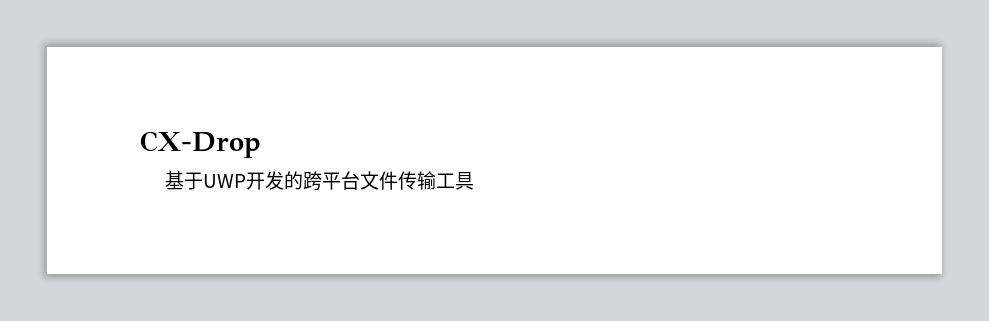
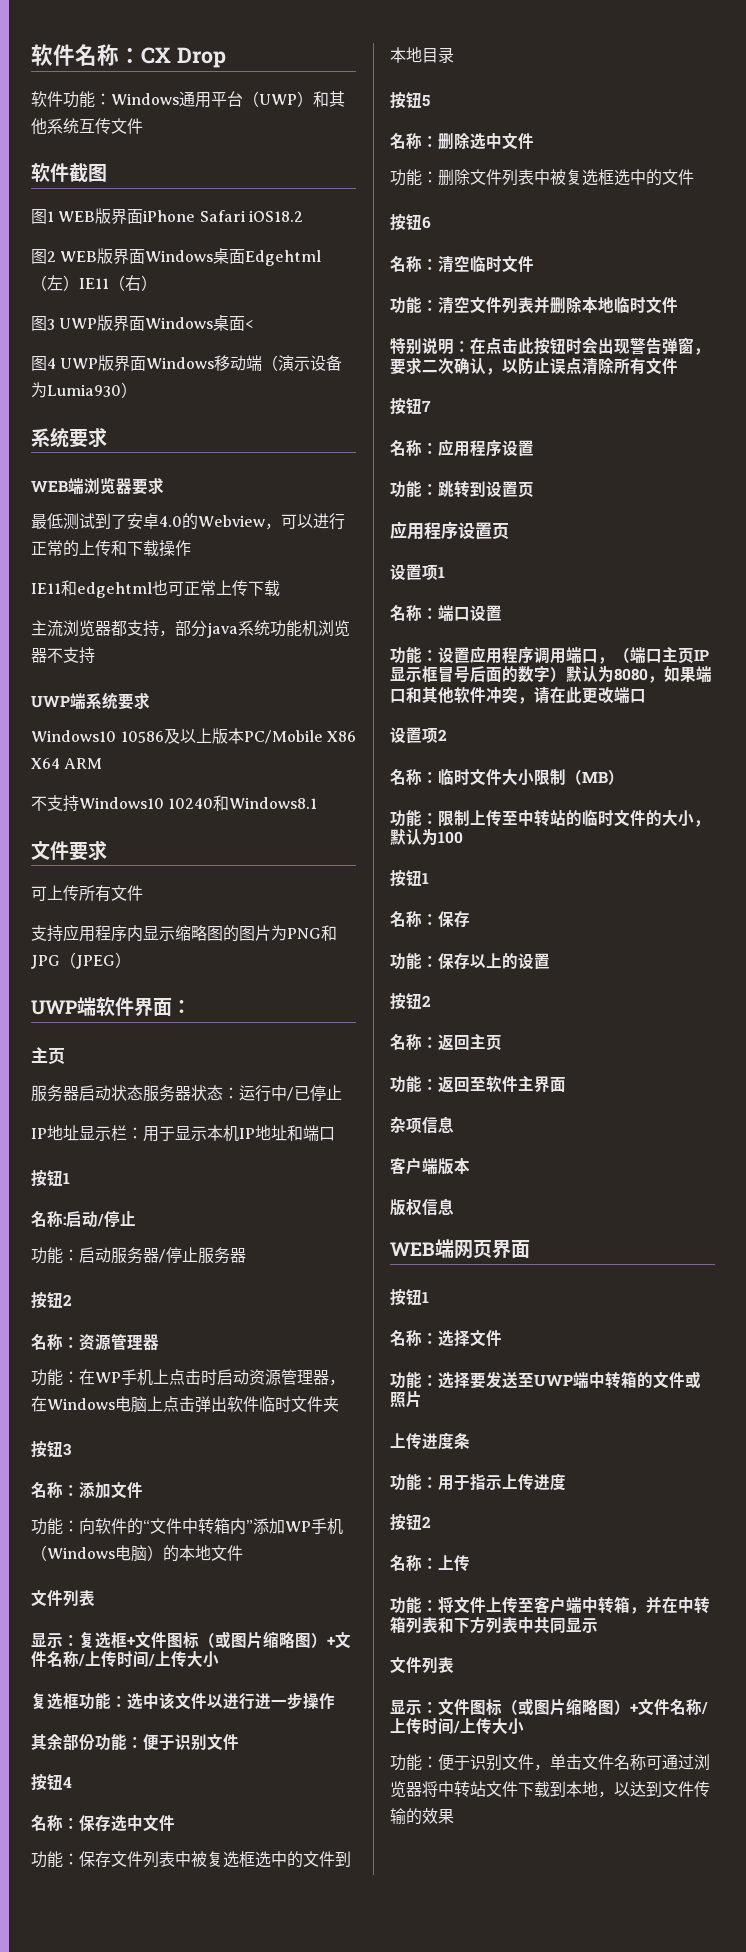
- CX-Drop
- 基于UWP开发的跨平台文件传输工具
+ 软件名称：CX Drop
+ 软件功能：Windows通用平台（UWP）和其他系统互传文件
+ 软件截图
+ 图1 WEB版界面iPhone Safari iOS18.2
+ 图2 WEB版界面Windows桌面Edgehtml（左）IE11（右）
+ 图3 UWP版界面Windows桌面<
+ 图4 UWP版界面Windows移动端（演示设备为Lumia930）
+ 系统要求
+ WEB端浏览器要求
+ 最低测试到了安卓4.0的Webview，可以进行正常的上传和下载操作
+ IE11和edgehtml也可正常上传下载
+ 主流浏览器都支持，部分java系统功能机浏览器不支持
+ UWP端系统要求
+ Windows10 10586及以上版本PC/Mobile X86 X64 ARM
+ 不支持Windows10 10240和Windows8.1
+ 文件要求
+ 可上传所有文件
+ 支持应用程序内显示缩略图的图片为PNG和JPG（JPEG）
+ UWP端软件界面：
+ 主页
+ 服务器启动状态服务器状态：运行中/已停止
+ IP地址显示栏：用于显示本机IP地址和端口
+ 按钮1
+ 名称:启动/停止
+ 功能：启动服务器/停止服务器
+ 按钮2
+ 名称：资源管理器
+ 功能：在WP手机上点击时启动资源管理器，在Windows电脑上点击弹出软件临时文件夹
+ 按钮3
+ 名称：添加文件
+ 功能：向软件的“文件中转箱内”添加WP手机（Windows电脑）的本地文件
+ 文件列表
+ 显示：复选框+文件图标（或图片缩略图）+文件名称/上传时间/上传大小
+ 复选框功能：选中该文件以进行进一步操作
+ 其余部份功能：便于识别文件
+ 按钮4
+ 名称：保存选中文件
+ 功能：保存文件列表中被复选框选中的文件到本地目录
+ 按钮5
+ 名称：删除选中文件
+ 功能：删除文件列表中被复选框选中的文件
+ 按钮6
+ 名称：清空临时文件
+ 功能：清空文件列表并删除本地临时文件
+ 特别说明：在点击此按钮时会出现警告弹窗，要求二次确认，以防止误点清除所有文件
+ 按钮7
+ 名称：应用程序设置
+ 功能：跳转到设置页
+ 应用程序设置页
+ 设置项1
+ 名称：端口设置
+ 功能：设置应用程序调用端口，（端口主页IP显示框冒号后面的数字）默认为8080，如果端口和其他软件冲突，请在此更改端口
+ 设置项2
+ 名称：临时文件大小限制（MB）
+ 功能：限制上传至中转站的临时文件的大小，默认为100
+ 按钮1
+ 名称：保存
+ 功能：保存以上的设置
+ 按钮2
+ 名称：返回主页
+ 功能：返回至软件主界面
+ 杂项信息
+ 客户端版本
+ 版权信息
+ WEB端网页界面
+ 按钮1
+ 名称：选择文件
+ 功能：选择要发送至UWP端中转箱的文件或照片
+ 上传进度条
+ 功能：用于指示上传进度
+ 按钮2
+ 名称：上传
+ 功能：将文件上传至客户端中转箱，并在中转箱列表和下方列表中共同显示
+ 文件列表
+ 显示：文件图标（或图片缩略图）+文件名称/上传时间/上传大小
+ 功能：便于识别文件，单击文件名称可通过浏览器将中转站文件下载到本地，以达到文件传输的效果

